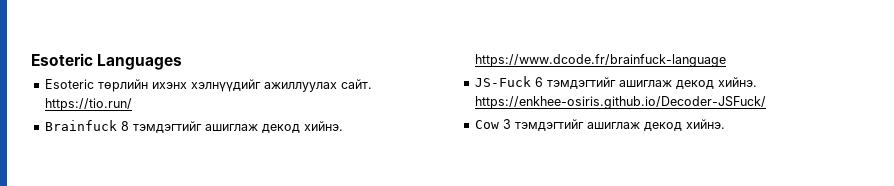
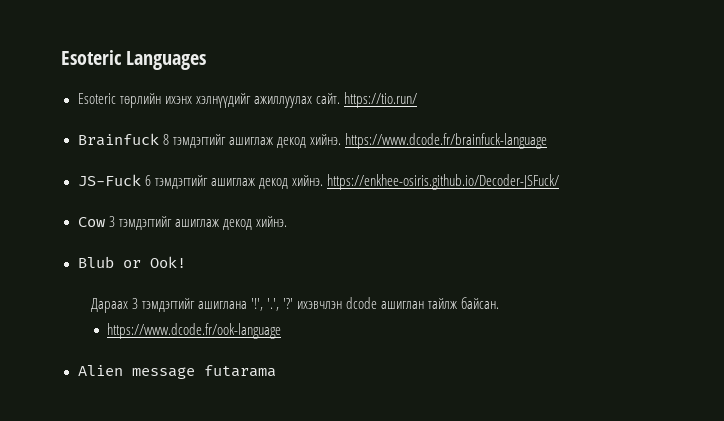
+ Blub or Ook!
+ Дараах 3 тэмдэгтийг ашиглана '!', '.', '?' ихэвчлэн dcode ашиглан тайлж байсан.
+ https://www.dcode.fr/ook-language
+ Alien message futarama

